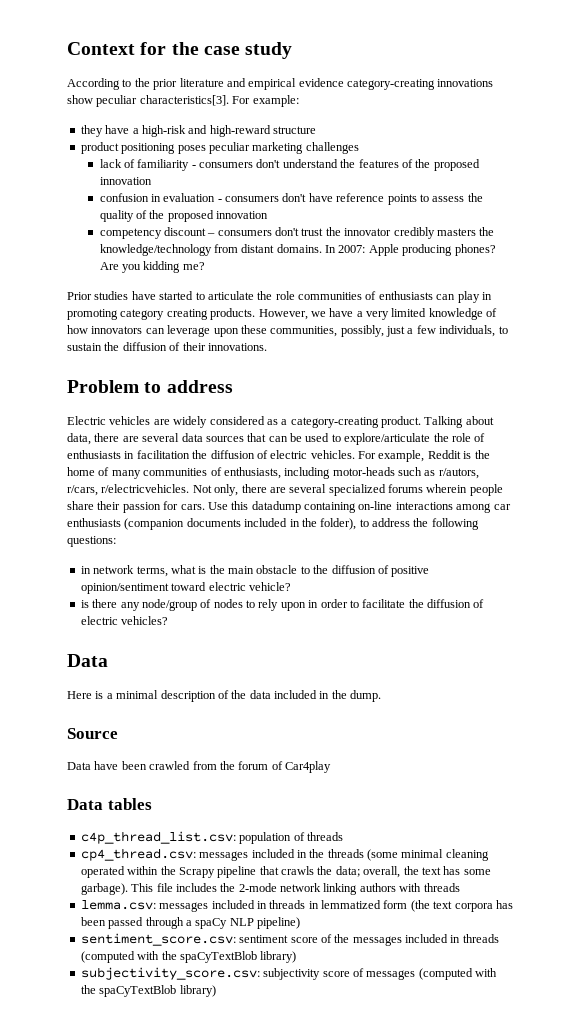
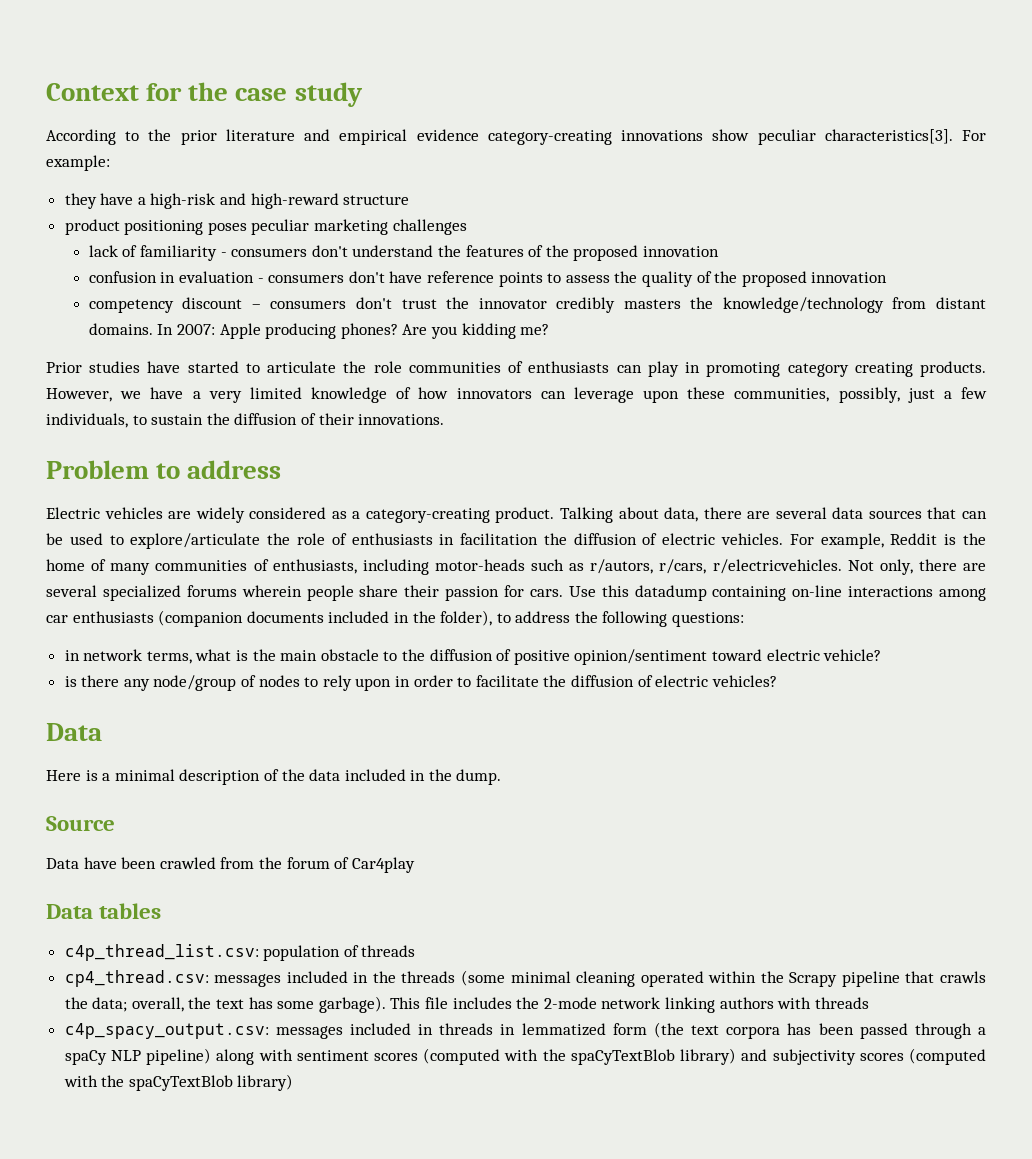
- lemma.csv: messages included in threads in lemmatized form (the text corpora has been passed through a spaCy NLP pipeline)
- sentiment_score.csv: sentiment score of the messages included in threads (computed with the spaCyTextBlob library)
- subjectivity_score.csv: subjectivity score of messages (computed with the spaCyTextBlob library)
+ c4p_spacy_output.csv: messages included in threads in lemmatized form (the text corpora has been passed through a spaCy NLP pipeline) along with sentiment scores (computed with the spaCyTextBlob library) and subjectivity scores (computed with the spaCyTextBlob library)

